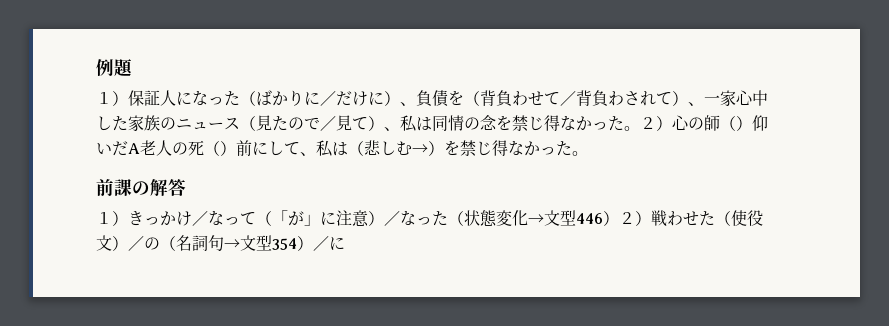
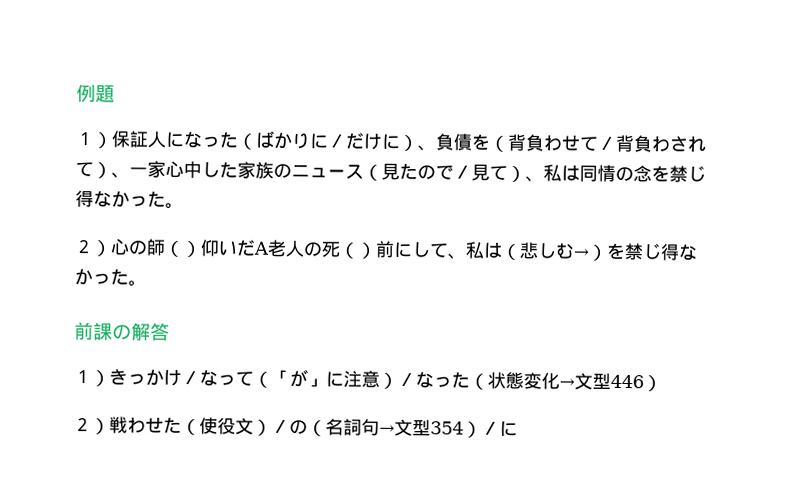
- １）保証人になった（ばかりに／だけに）、負債を（背負わせて／背負わされて）、一家心中した家族のニュース（見たので／見て）、私は同情の念を禁じ得なかった。２）心の師（）仰いだA老人の死（）前にして、私は（悲しむ→）を禁じ得なかった。
+ １）保証人になった（ばかりに／だけに）、負債を（背負わせて／背負わされて）、一家心中した家族のニュース（見たので／見て）、私は同情の念を禁じ得なかった。
+ ２）心の師（）仰いだA老人の死（）前にして、私は（悲しむ→）を禁じ得なかった。
- １）きっかけ／なって（「が」に注意）／なった（状態変化→文型446）２）戦わせた（使役文）／の（名詞句→文型354）／に
+ １）きっかけ／なって（「が」に注意）／なった（状態変化→文型446）
+ ２）戦わせた（使役文）／の（名詞句→文型354）／に

